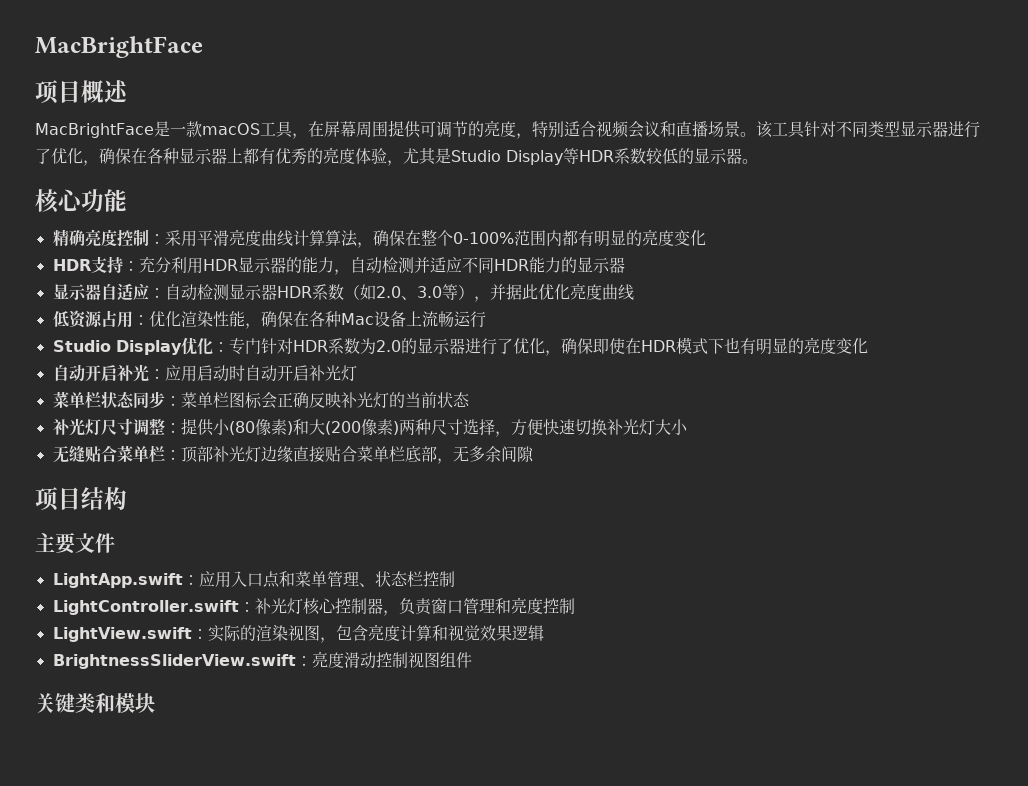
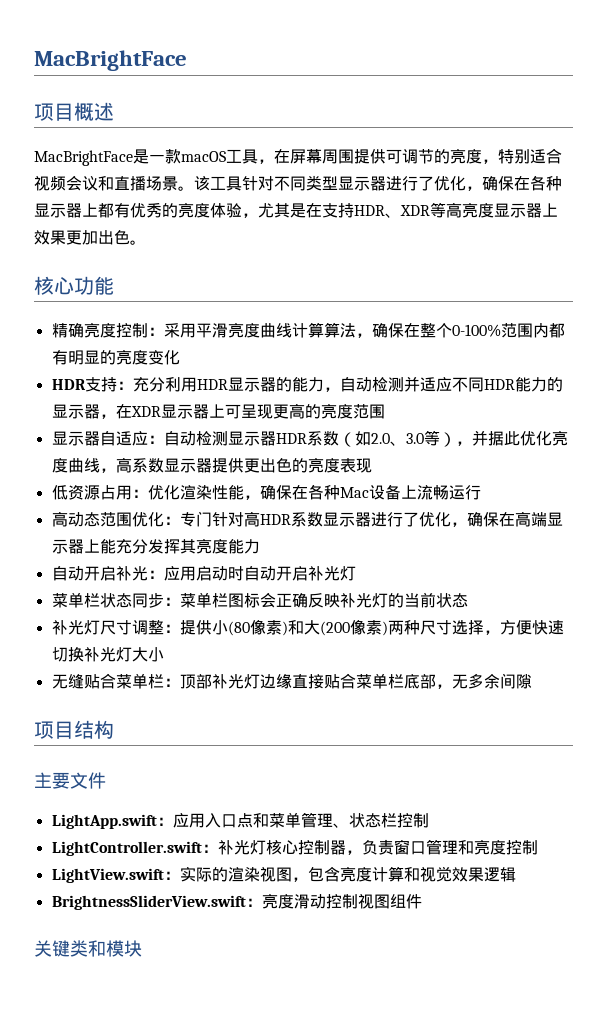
- 该工具针对不同类型显示器进行了优化，确保在各种显示器上都有优秀的亮度体验，尤其是Studio Display等HDR系数较低的显示器。
+ 该工具针对不同类型显示器进行了优化，确保在各种显示器上都有优秀的亮度体验，尤其是在支持HDR、XDR等高亮度显示器上效果更加出色。
- HDR支持：充分利用HDR显示器的能力，自动检测并适应不同HDR能力的显示器
+ HDR支持：充分利用HDR显示器的能力，自动检测并适应不同HDR能力的显示器，在XDR显示器上可呈现更高的亮度范围
- 显示器自适应：自动检测显示器HDR系数（如2.0、3.0等），并据此优化亮度曲线
+ 显示器自适应：自动检测显示器HDR系数（如2.0、3.0等），并据此优化亮度曲线，高系数显示器提供更出色的亮度表现
- Studio Display优化：专门针对HDR系数为2.0的显示器进行了优化，确保即使在HDR模式下也有明显的亮度变化
+ 高动态范围优化：专门针对高HDR系数显示器进行了优化，确保在高端显示器上能充分发挥其亮度能力

